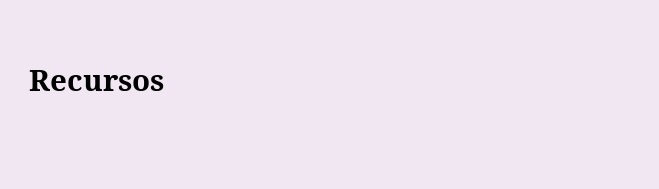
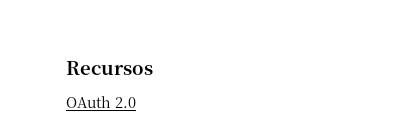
+ OAuth 2.0

